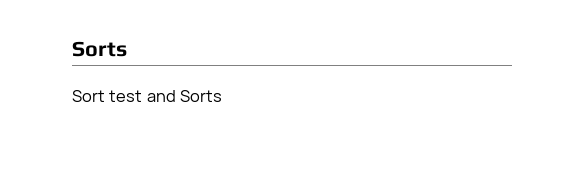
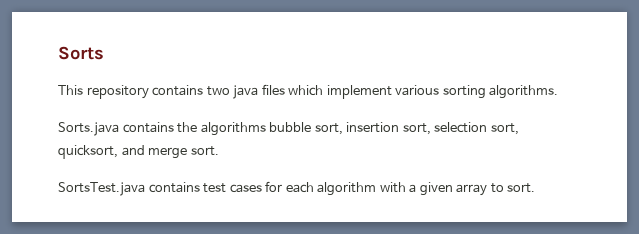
- Sort test and Sorts
+ This repository contains two java files which implement various sorting algorithms.
+ Sorts.java contains the algorithms bubble sort, insertion sort, selection sort, quicksort, and merge sort.
+ SortsTest.java contains test cases for each algorithm with a given array to sort.

